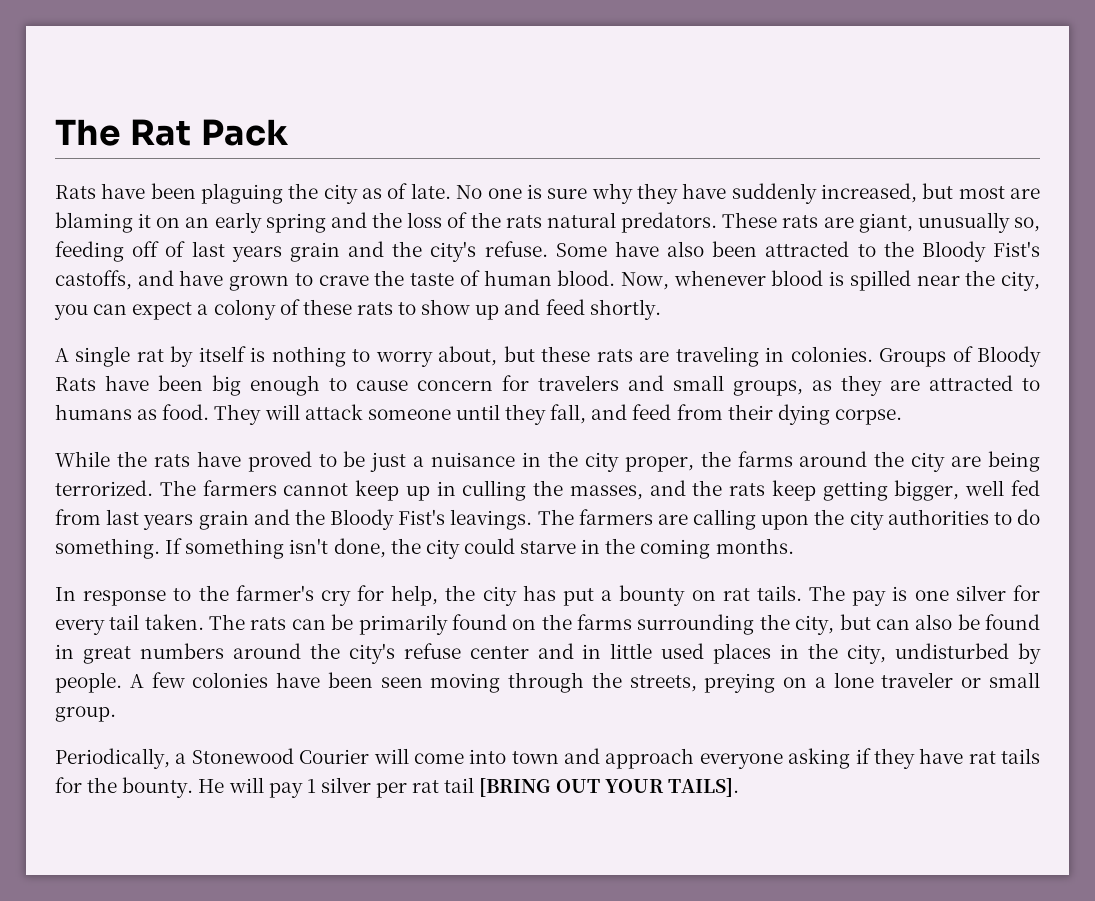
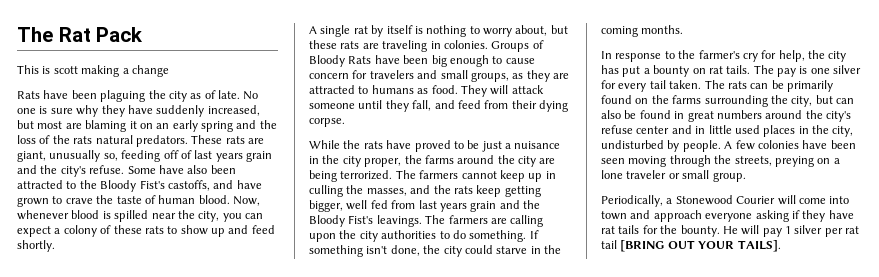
+ This is scott making a change

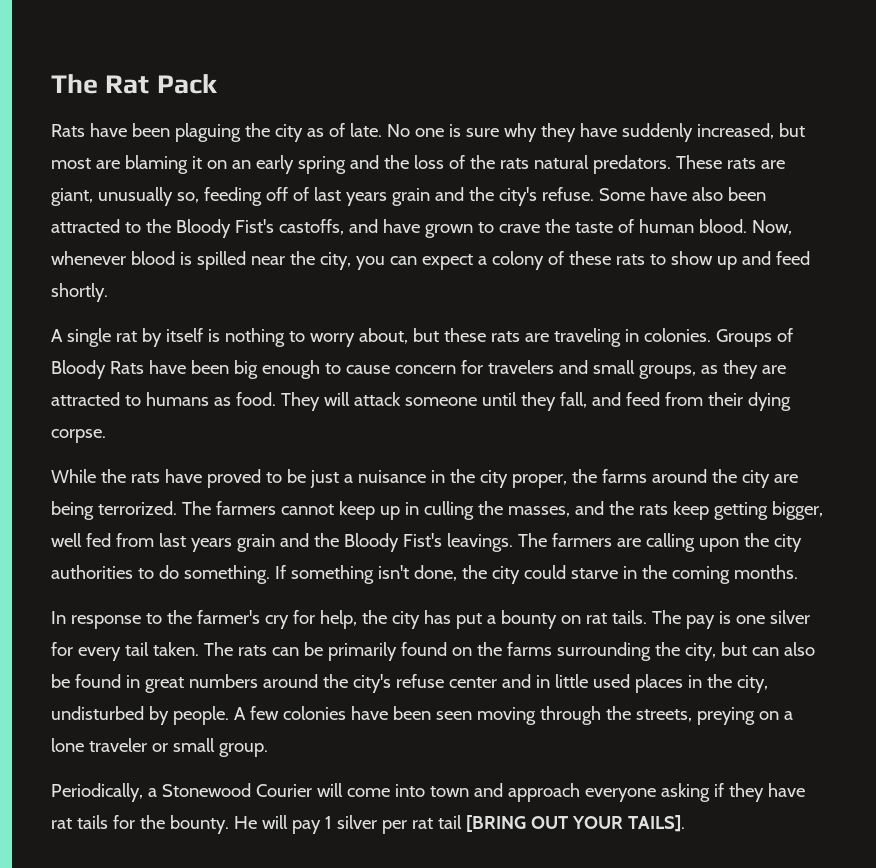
- This is scott making a change

